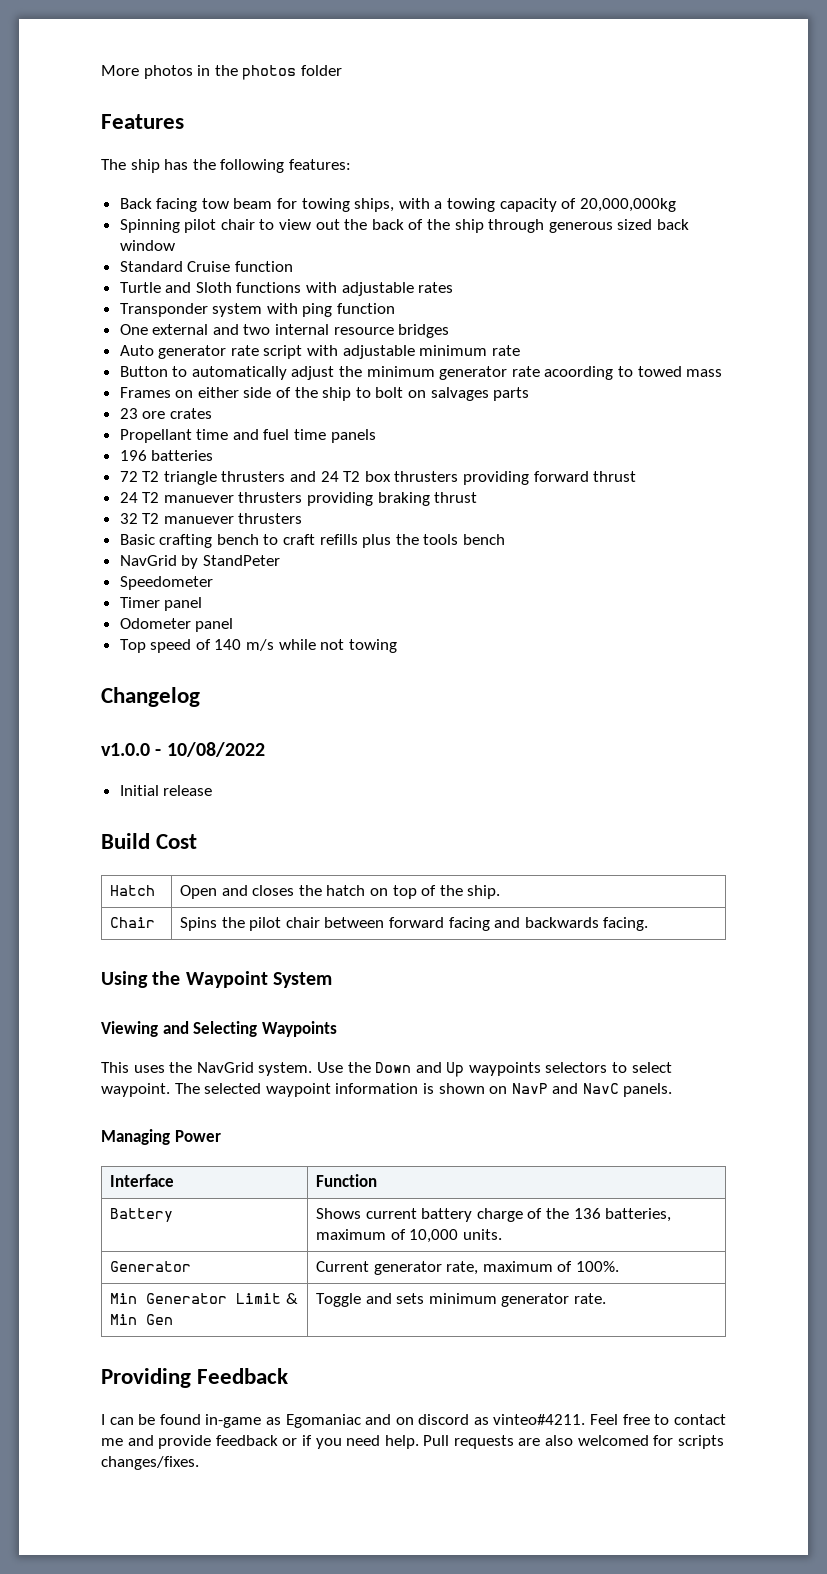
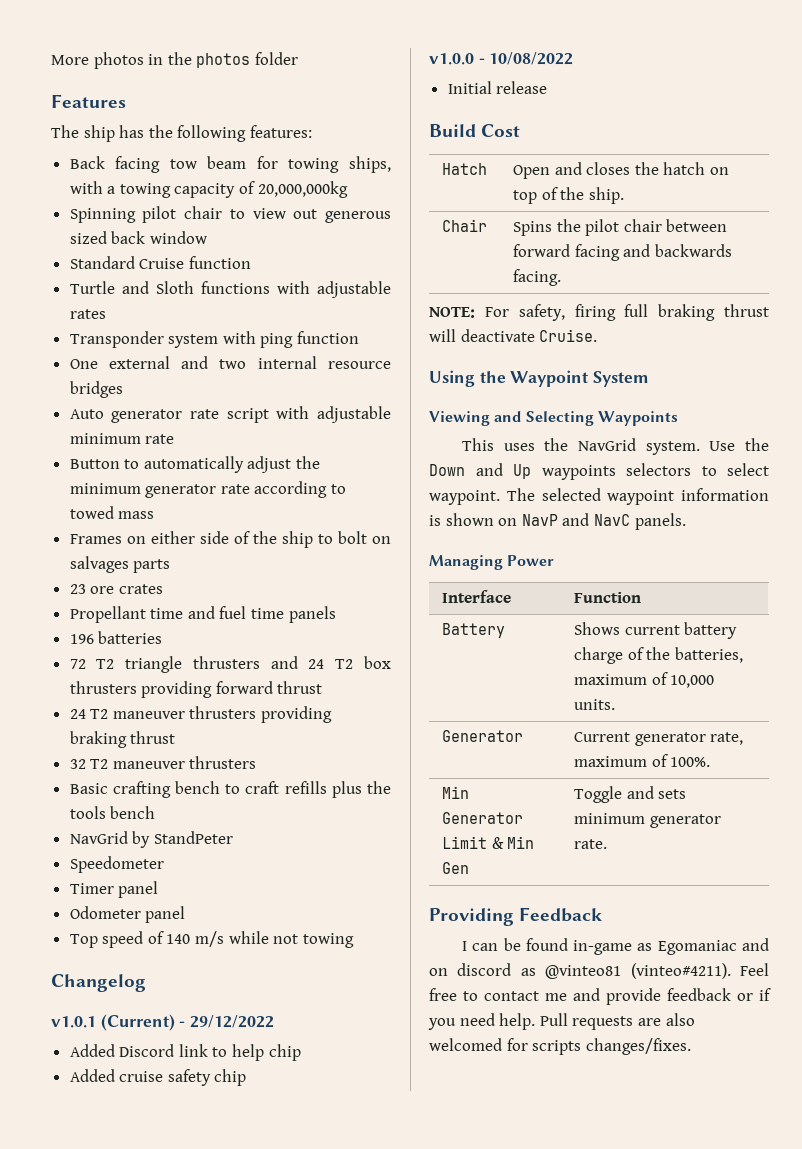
- Spinning pilot chair to view out the back of the ship through generous sized back window
+ Spinning pilot chair to view out generous sized back window
- Button to automatically adjust the minimum generator rate acoording to towed mass
+ Button to automatically adjust the minimum generator rate according to towed mass
- 24 T2 manuever thrusters providing braking thrust
+ 24 T2 maneuver thrusters providing braking thrust
- 32 T2 manuever thrusters
+ 32 T2 maneuver thrusters
+ v1.0.1 (Current) - 29/12/2022
+ Added Discord link to help chip
+ Added cruise safety chip
+ NOTE: For safety, firing full braking thrust will deactivate Cruise.
- Battery | Shows current battery charge of the 136 batteries, maximum of 10,000 units.
+ Battery | Shows current battery charge of the batteries, maximum of 10,000 units.
- I can be found in-game as Egomaniac and on discord as vinteo#4211.
+ I can be found in-game as Egomaniac and on discord as @vinteo81 (vinteo#4211).

